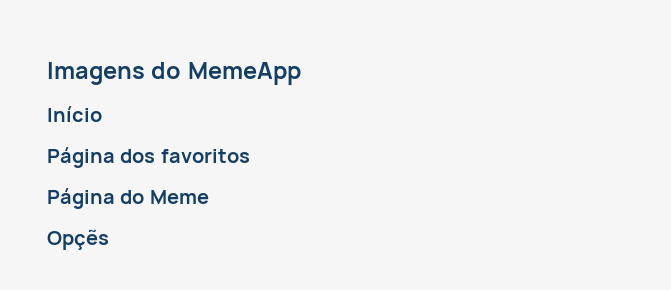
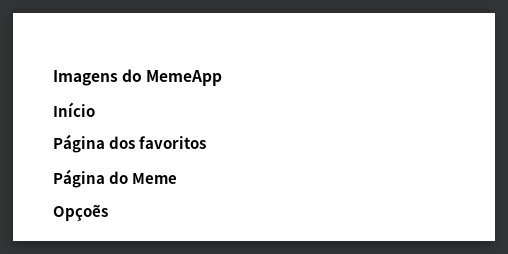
- Opçẽs
+ Opçoẽs

